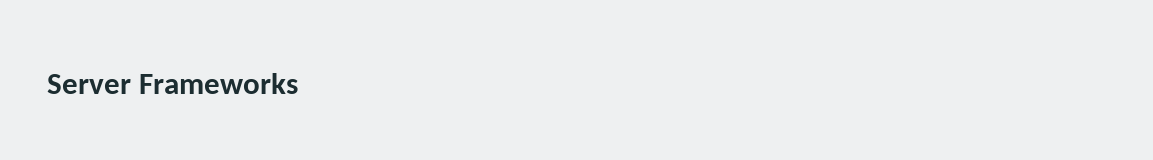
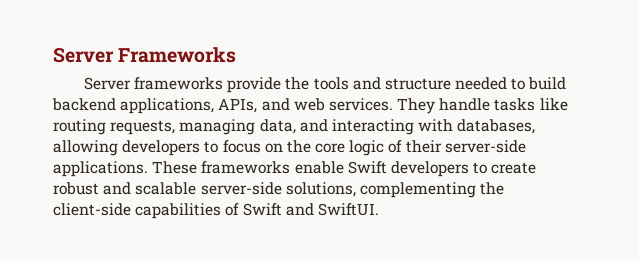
+ Server frameworks provide the tools and structure needed to build backend applications, APIs, and web services. They handle tasks like routing requests, managing data, and interacting with databases, allowing developers to focus on the core logic of their server-side applications. These frameworks enable Swift developers to create robust and scalable server-side solutions, complementing the client-side capabilities of Swift and SwiftUI.

